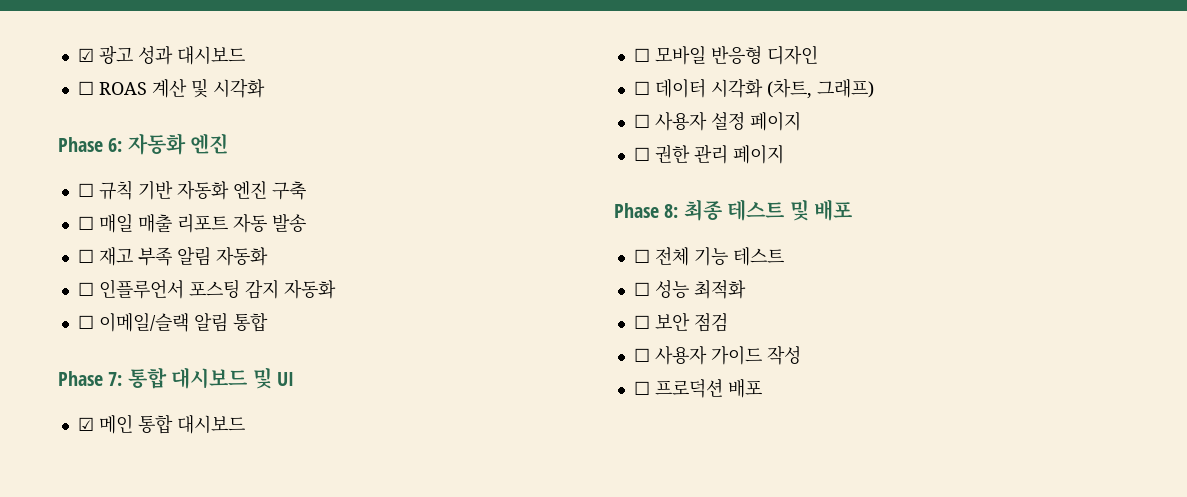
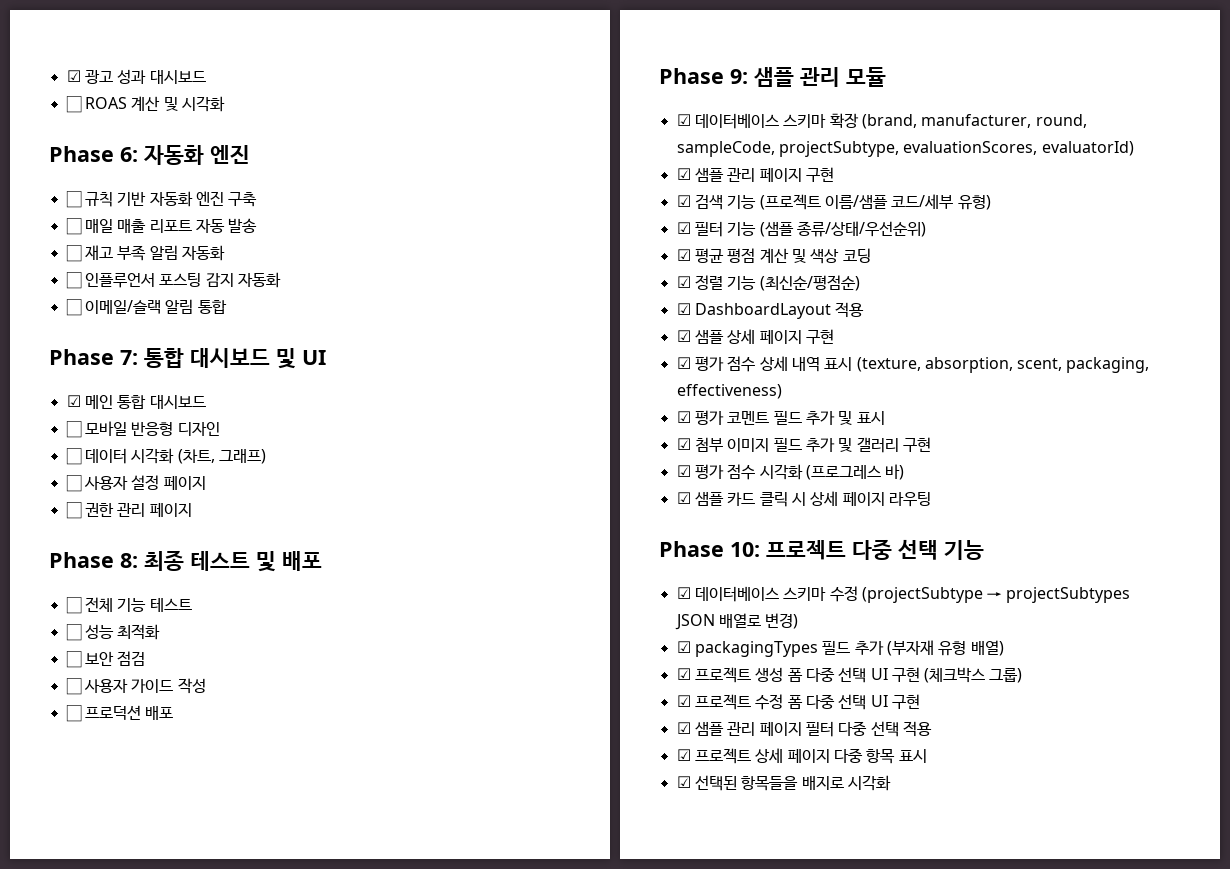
+ Phase 9: 샘플 관리 모듈
+ ☑ 데이터베이스 스키마 확장 (brand, manufacturer, round, sampleCode, projectSubtype, evaluationScores, evaluatorId)
+ ☑ 샘플 관리 페이지 구현
+ ☑ 검색 기능 (프로젝트 이름/샘플 코드/세부 유형)
+ ☑ 필터 기능 (샘플 종류/상태/우선순위)
+ ☑ 평균 평점 계산 및 색상 코딩
+ ☑ 정렬 기능 (최신순/평점순)
+ ☑ DashboardLayout 적용
+ ☑ 샘플 상세 페이지 구현
+ ☑ 평가 점수 상세 내역 표시 (texture, absorption, scent, packaging, effectiveness)
+ ☑ 평가 코멘트 필드 추가 및 표시
+ ☑ 첨부 이미지 필드 추가 및 갤러리 구현
+ ☑ 평가 점수 시각화 (프로그레스 바)
+ ☑ 샘플 카드 클릭 시 상세 페이지 라우팅
+ Phase 10: 프로젝트 다중 선택 기능
+ ☑ 데이터베이스 스키마 수정 (projectSubtype → projectSubtypes JSON 배열로 변경)
+ ☑ packagingTypes 필드 추가 (부자재 유형 배열)
+ ☑ 프로젝트 생성 폼 다중 선택 UI 구현 (체크박스 그룹)
+ ☑ 프로젝트 수정 폼 다중 선택 UI 구현
+ ☑ 샘플 관리 페이지 필터 다중 선택 적용
+ ☑ 프로젝트 상세 페이지 다중 항목 표시
+ ☑ 선택된 항목들을 배지로 시각화

